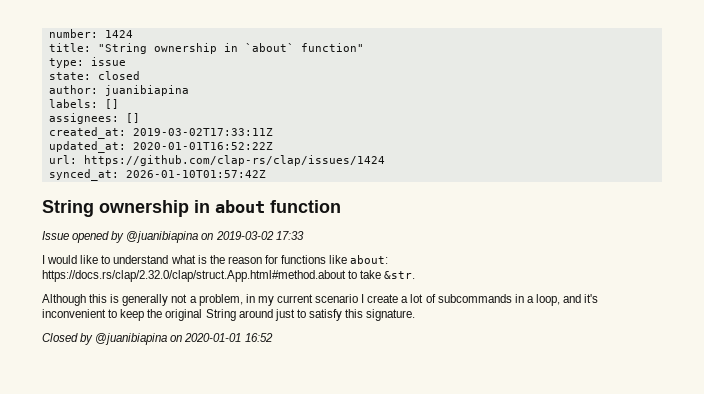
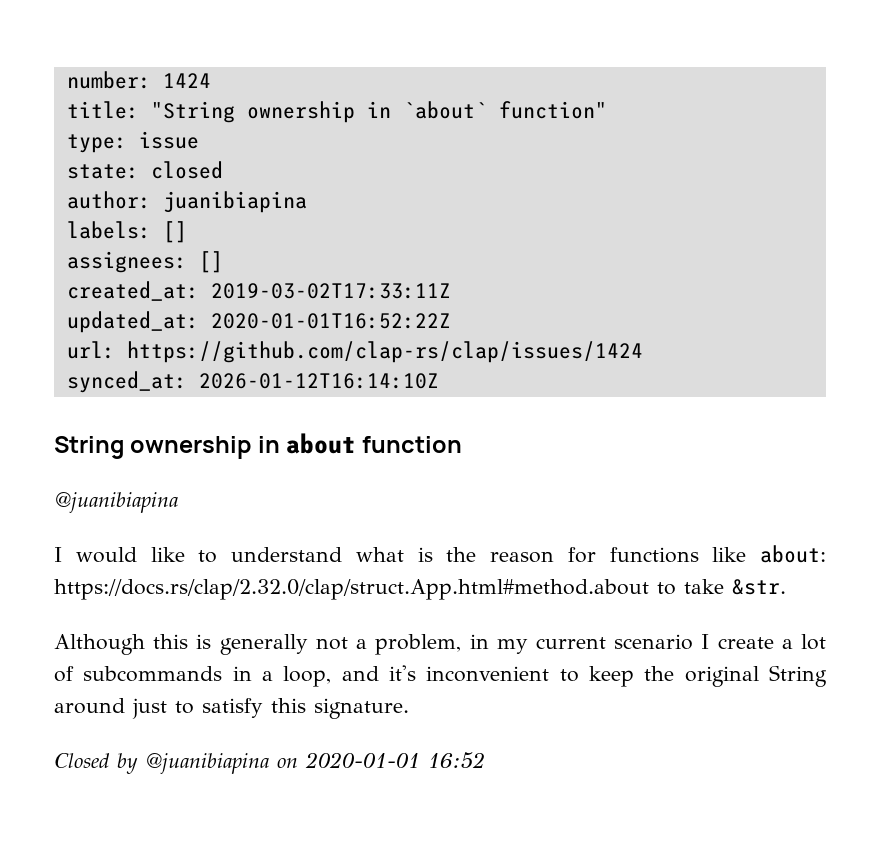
- synced_at: 2026-01-10T01:57:42Z
+ synced_at: 2026-01-12T16:14:10Z
  String ownership in about function
- Issue opened by @juanibiapina on 2019-03-02 17:33
+ @juanibiapina

